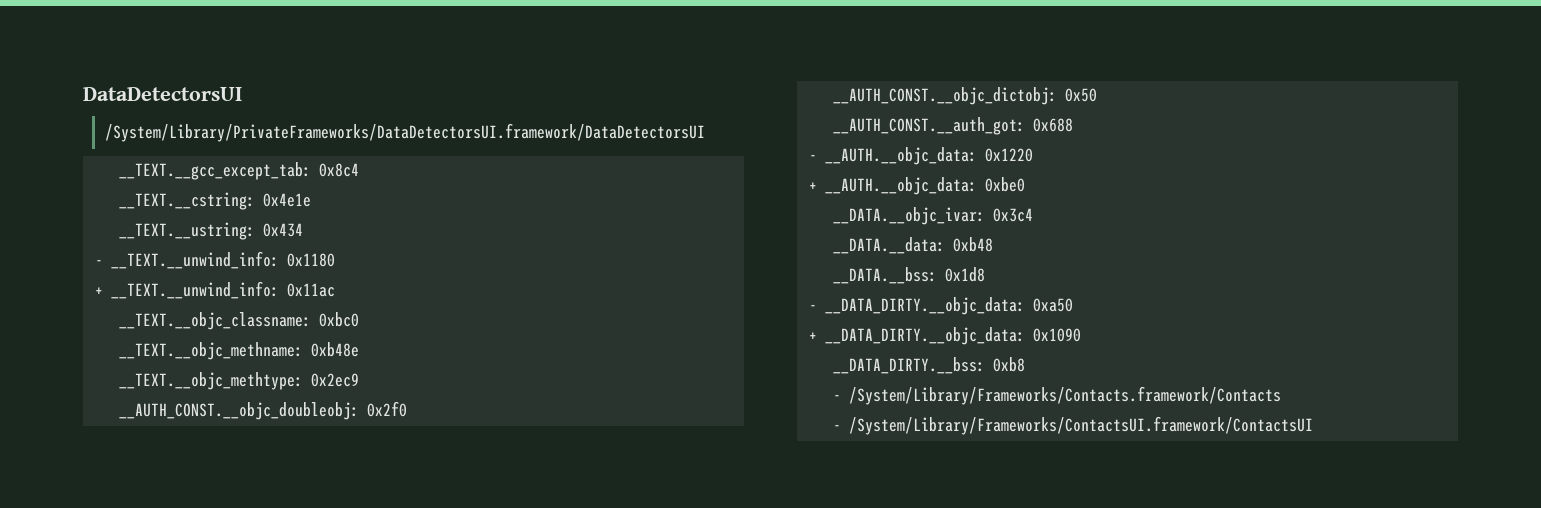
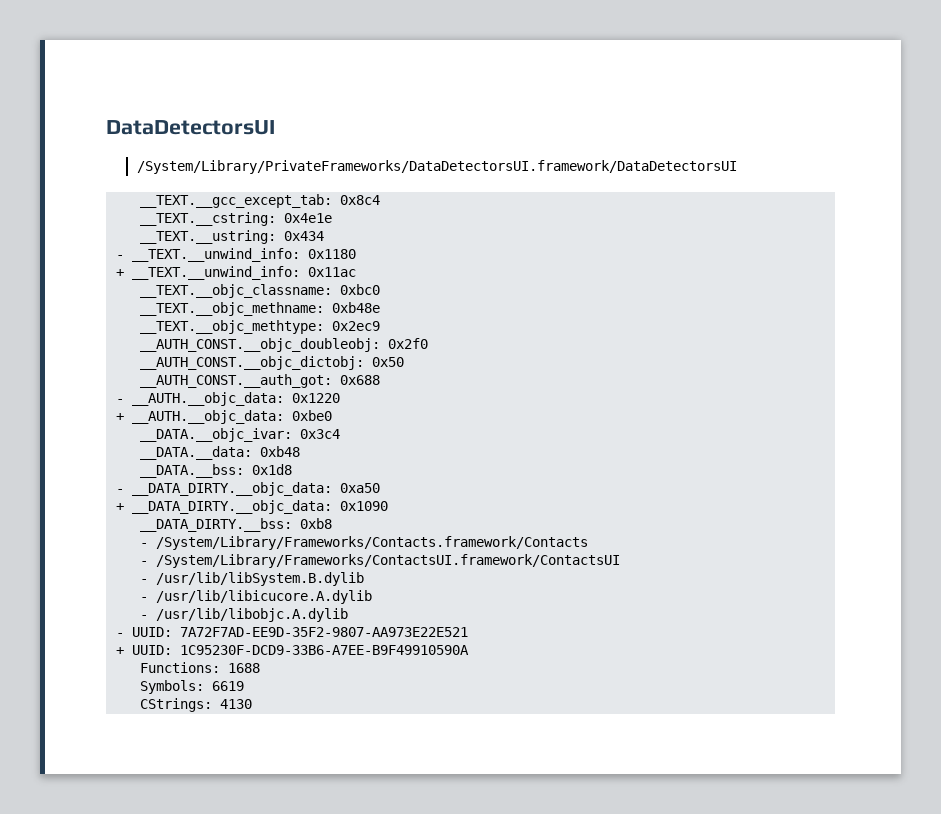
+ - /usr/lib/libSystem.B.dylib
+ - /usr/lib/libicucore.A.dylib
+ - /usr/lib/libobjc.A.dylib
+ - UUID: 7A72F7AD-EE9D-35F2-9807-AA973E22E521
+ + UUID: 1C95230F-DCD9-33B6-A7EE-B9F49910590A
+ Functions: 1688
+ Symbols: 6619
+ CStrings: 4130

